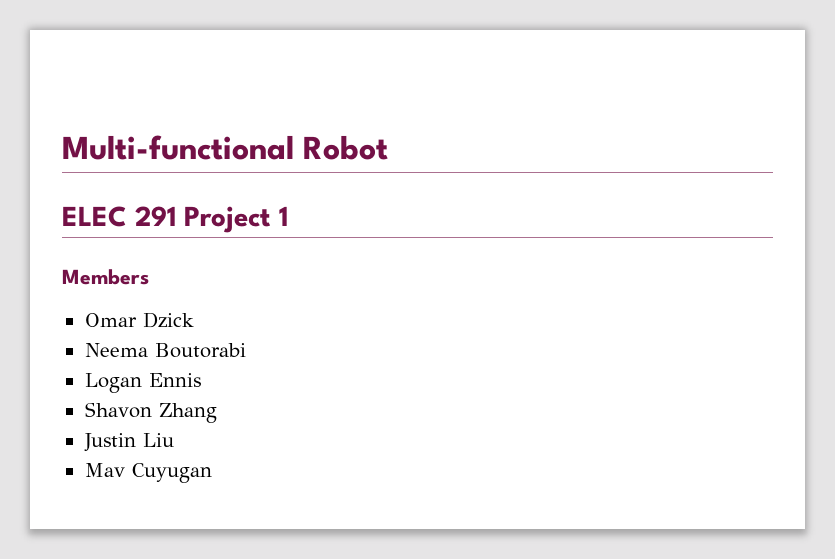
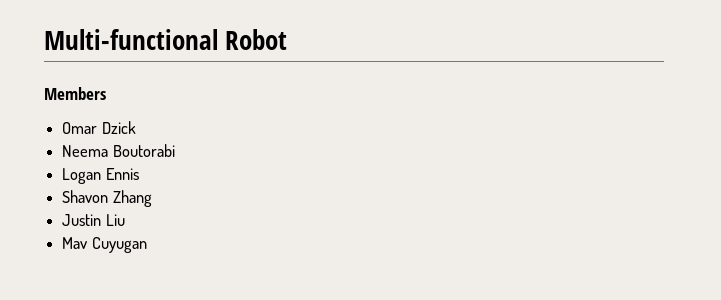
- ELEC 291 Project 1

